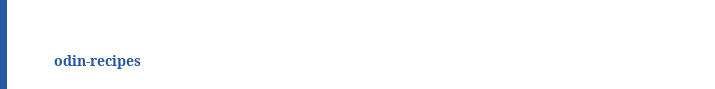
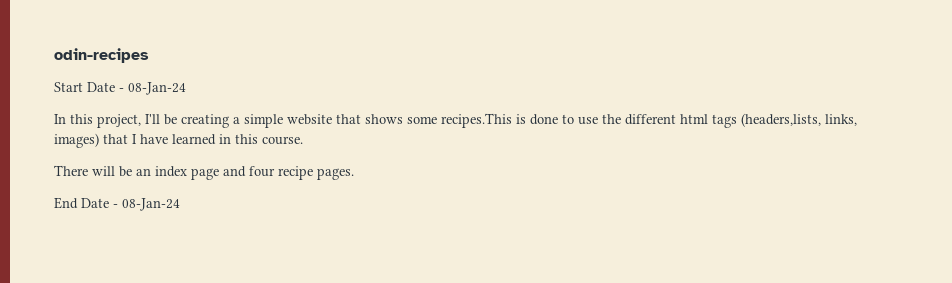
+ Start Date - 08-Jan-24
+ In this project, I'll be creating a simple website that shows some recipes.This is done to use the different html tags (headers,lists, links, images) that I have learned in this course.
+ There will be an index page and four recipe pages.
+ End Date - 08-Jan-24

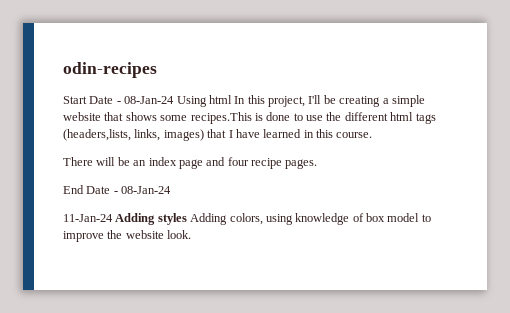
- Start Date - 08-Jan-24
- In this project, I'll be creating a simple website that shows some recipes.This is done to use the different html tags (headers,lists, links, images) that I have learned in this course.
+ Start Date - 08-Jan-24 Using html In this project, I'll be creating a simple website that shows some recipes.This is done to use the different html tags (headers,lists, links, images) that I have learned in this course.
+ 11-Jan-24 Adding styles Adding colors, using knowledge of box model to improve the website look.

